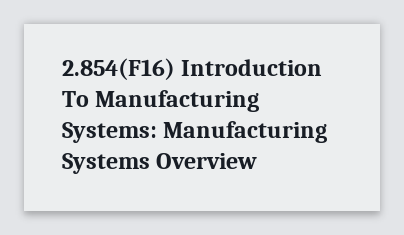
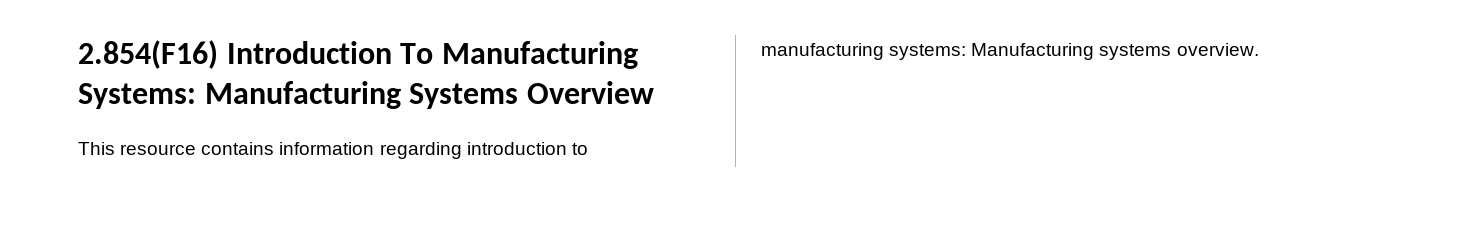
+ This resource contains information regarding introduction to manufacturing systems: Manufacturing systems overview.

